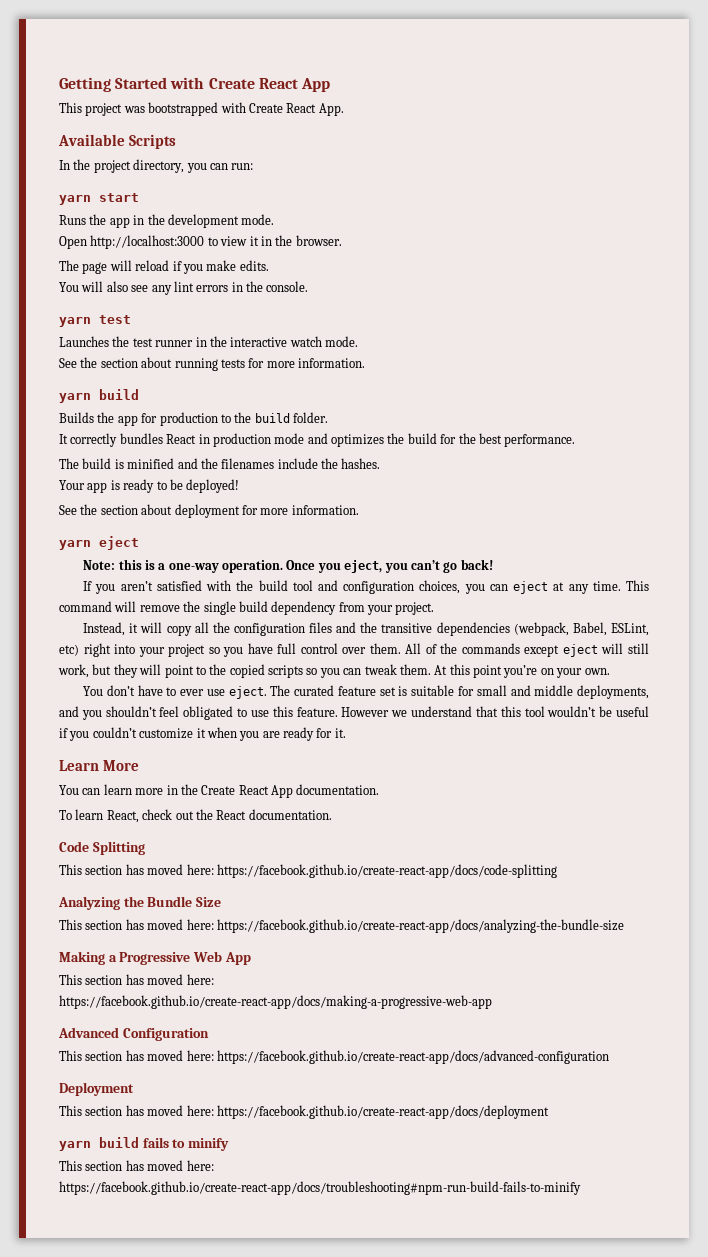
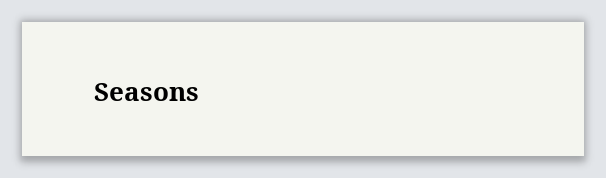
- Getting Started with Create React App
- This project was bootstrapped with Create React App.
- Available Scripts
- In the project directory, you can run:
- yarn start
- Runs the app in the development mode.
- Open http://localhost:3000 to view it in the browser.
- The page will reload if you make edits.
- You will also see any lint errors in the console.
- yarn test
- Launches the test runner in the interactive watch mode.
- See the section about running tests for more information.
- yarn build
- Builds the app for production to the build folder.
- It correctly bundles React in production mode and optimizes the build for the best performance.
- The build is minified and the filenames include the hashes.
- Your app is ready to be deployed!
- See the section about deployment for more information.
- yarn eject
- Note: this is a one-way operation. Once you eject, you can’t go back!
- If you aren’t satisfied with the build tool and configuration choices, you can eject at any time. This command will remove the single build dependency from your project.
- Instead, it will copy all the configuration files and the transitive dependencies (webpack, Babel, ESLint, etc) right into your project so you have full control over them. All of the commands except eject will still work, but they will point to the copied scripts so you can tweak them. At this point you’re on your own.
- You don’t have to ever use eject. The curated feature set is suitable for small and middle deployments, and you shouldn’t feel obligated to use this feature. However we understand that this tool wouldn’t be useful if you couldn’t customize it when you are ready for it.
- Learn More
- You can learn more in the Create React App documentation.
- To learn React, check out the React documentation.
- Code Splitting
- This section has moved here: https://facebook.github.io/create-react-app/docs/code-splitting
- Analyzing the Bundle Size
- This section has moved here: https://facebook.github.io/create-react-app/docs/analyzing-the-bundle-size
- Making a Progressive Web App
- This section has moved here: https://facebook.github.io/create-react-app/docs/making-a-progressive-web-app
- Advanced Configuration
- This section has moved here: https://facebook.github.io/create-react-app/docs/advanced-configuration
- Deployment
- This section has moved here: https://facebook.github.io/create-react-app/docs/deployment
- yarn build fails to minify
- This section has moved here: https://facebook.github.io/create-react-app/docs/troubleshooting#npm-run-build-fails-to-minify
+ Seasons

